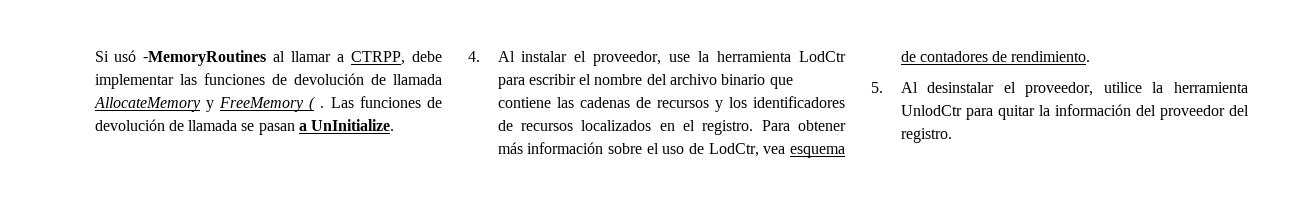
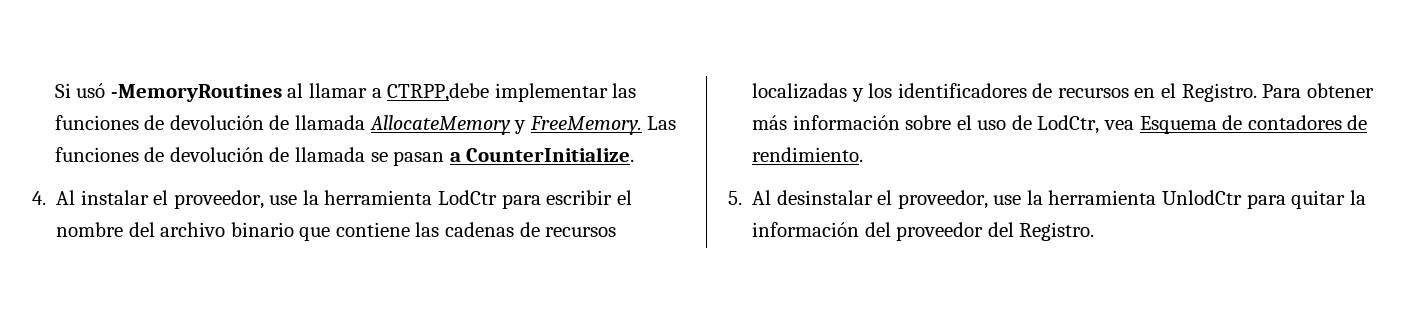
- Si usó -MemoryRoutines al llamar a CTRPP, debe implementar las funciones de devolución de llamada AllocateMemory y FreeMemory ( .
+ Si usó -MemoryRoutines al llamar a CTRPP,debe implementar las funciones de devolución de llamada AllocateMemory y FreeMemory.
- Las funciones de devolución de llamada se pasan a UnInitialize.
+ Las funciones de devolución de llamada se pasan a CounterInitialize.
- 4. Al instalar el proveedor, use la herramienta LodCtr para escribir el nombre del archivo binario que contiene las cadenas de recursos y los identificadores de recursos localizados en el registro.
+ 4. Al instalar el proveedor, use la herramienta LodCtr para escribir el nombre del archivo binario que contiene las cadenas de recursos localizadas y los identificadores de recursos en el Registro.
- Para obtener más información sobre el uso de LodCtr, vea esquema de contadores de rendimiento.
+ Para obtener más información sobre el uso de LodCtr, vea Esquema de contadores de rendimiento.
- 5. Al desinstalar el proveedor, utilice la herramienta UnlodCtr para quitar la información del proveedor del registro.
+ 5. Al desinstalar el proveedor, use la herramienta UnlodCtr para quitar la información del proveedor del Registro.

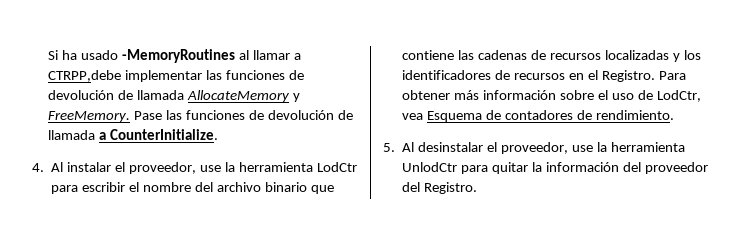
- Si usó -MemoryRoutines al llamar a CTRPP,debe implementar las funciones de devolución de llamada AllocateMemory y FreeMemory.
+ Si ha usado -MemoryRoutines al llamar a CTRPP,debe implementar las funciones de devolución de llamada AllocateMemory y FreeMemory.
- Las funciones de devolución de llamada se pasan a CounterInitialize.
+ Pase las funciones de devolución de llamada a CounterInitialize.

